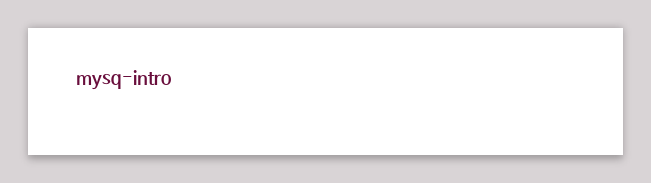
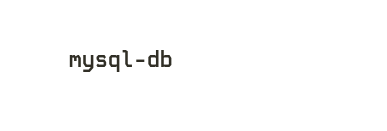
- mysq-intro
+ mysql-db

